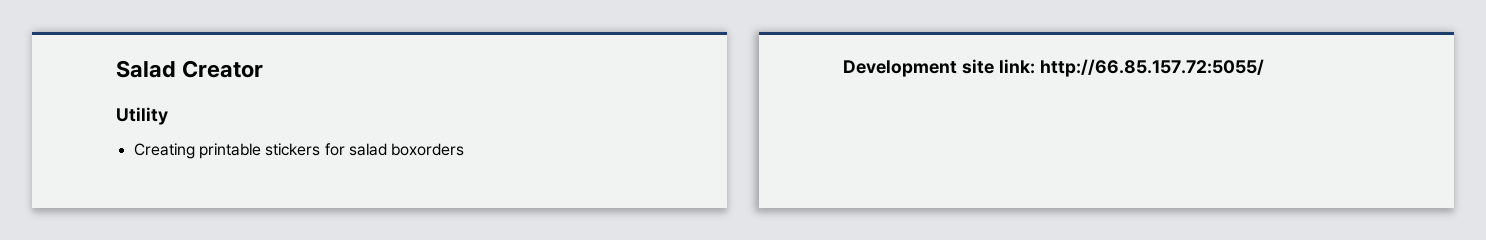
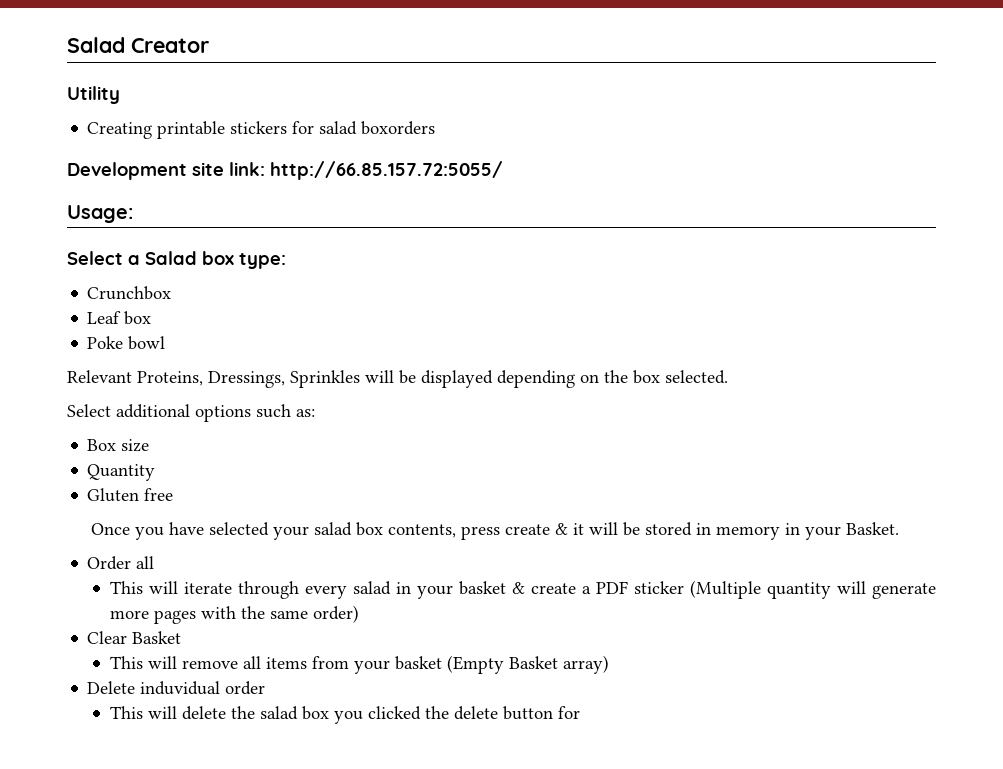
+ Usage:
+ Select a Salad box type:
+ Crunchbox
+ Leaf box
+ Poke bowl
+ Relevant Proteins, Dressings, Sprinkles will be displayed depending on the box selected.
+ Select additional options such as:
+ Box size
+ Quantity
+ Gluten free
+ Once you have selected your salad box contents, press create & it will be stored in memory in your Basket.
+ Order all
+ This will iterate through every salad in your basket & create a PDF sticker (Multiple quantity will generate more pages with the same order)
+ Clear Basket
+ This will remove all items from your basket (Empty Basket array)
+ Delete induvidual order
+ This will delete the salad box you clicked the delete button for

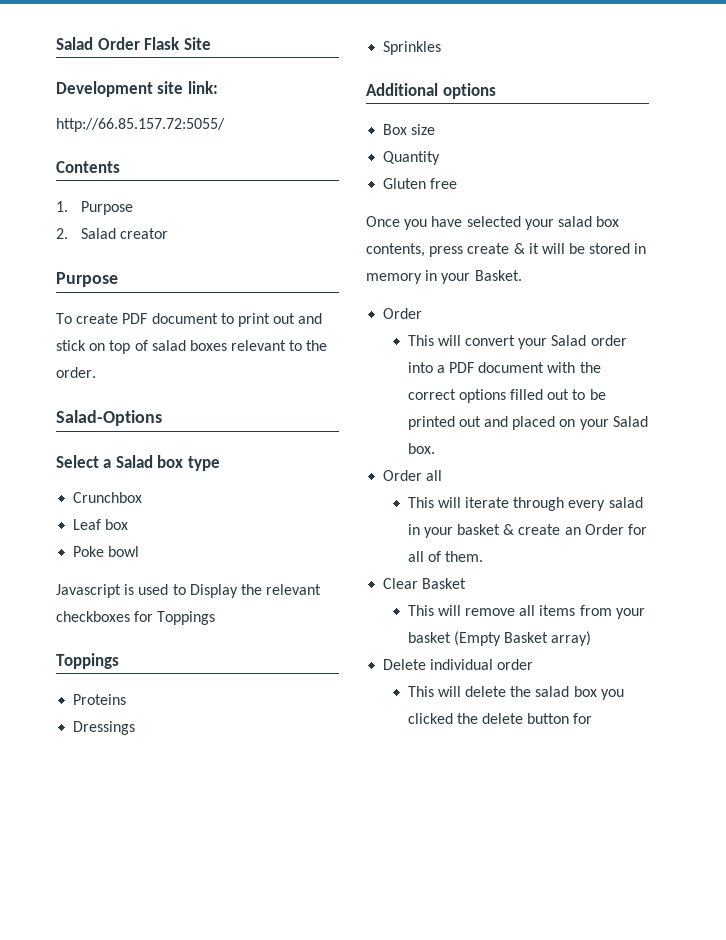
- Salad Creator
- Utility
- Creating printable stickers for salad boxorders
+ Salad Order Flask Site
- Development site link: http://66.85.157.72:5055/
+ Development site link:
+ http://66.85.157.72:5055/
- Usage:
+ Contents
+ 1. Purpose
+ 2. Salad creator
+ Purpose
+ To create PDF document to print out and stick on top of salad boxes relevant to the order.
+ Salad-Options
- Select a Salad box type:
+ Select a Salad box type
- Relevant Proteins, Dressings, Sprinkles will be displayed depending on the box selected.
- Select additional options such as:
+ Javascript is used to Display the relevant checkboxes for Toppings
+ Toppings
+ Proteins
+ Dressings
+ Sprinkles
+ Additional options
  Once you have selected your salad box contents, press create & it will be stored in memory in your Basket.
+ Order
+ This will convert your Salad order into a PDF document with the correct options filled out to be printed out and placed on your Salad box.
- This will iterate through every salad in your basket & create a PDF sticker (Multiple quantity will generate more pages with the same order)
+ This will iterate through every salad in your basket & create an Order for all of them.
- Delete induvidual order
+ Delete individual order

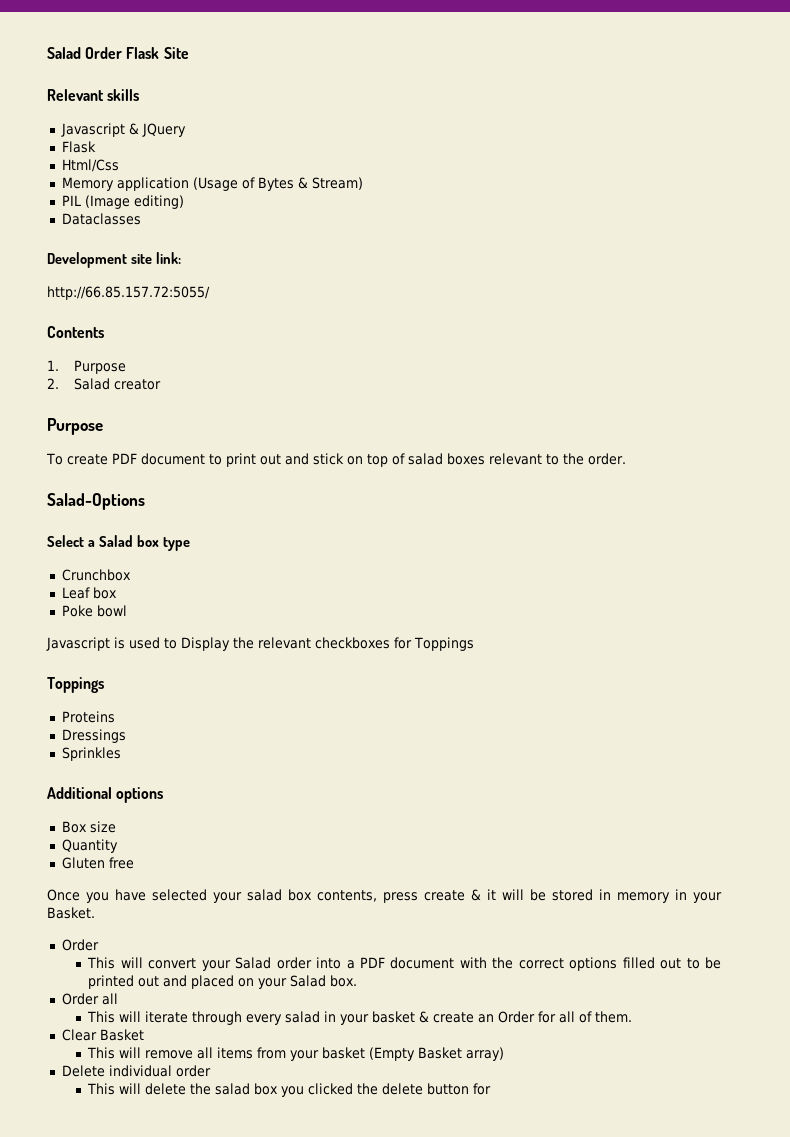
+ Relevant skills
+ Javascript & JQuery
+ Flask
+ Html/Css
+ Memory application (Usage of Bytes & Stream)
+ PIL (Image editing)
+ Dataclasses

